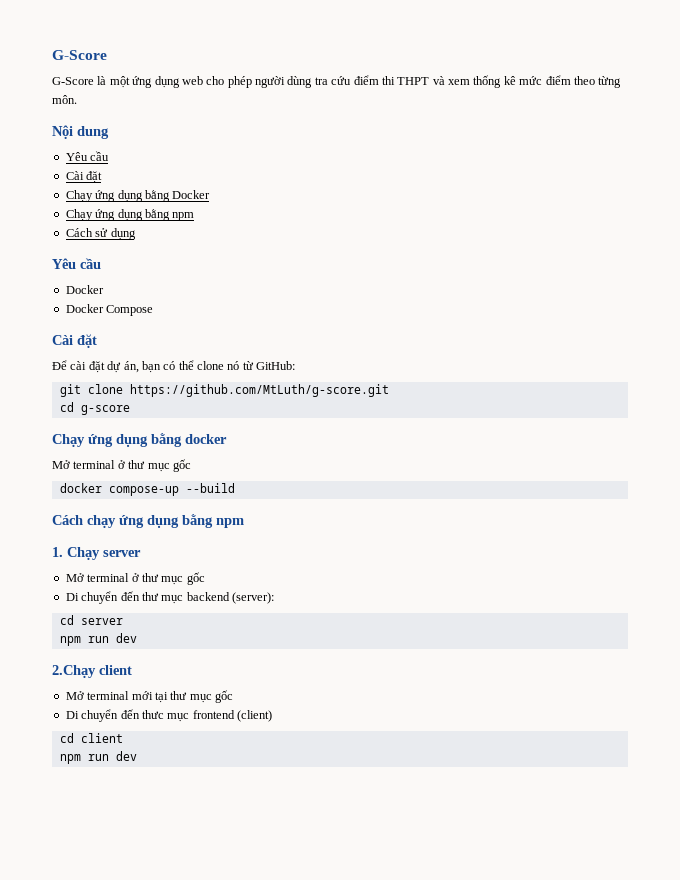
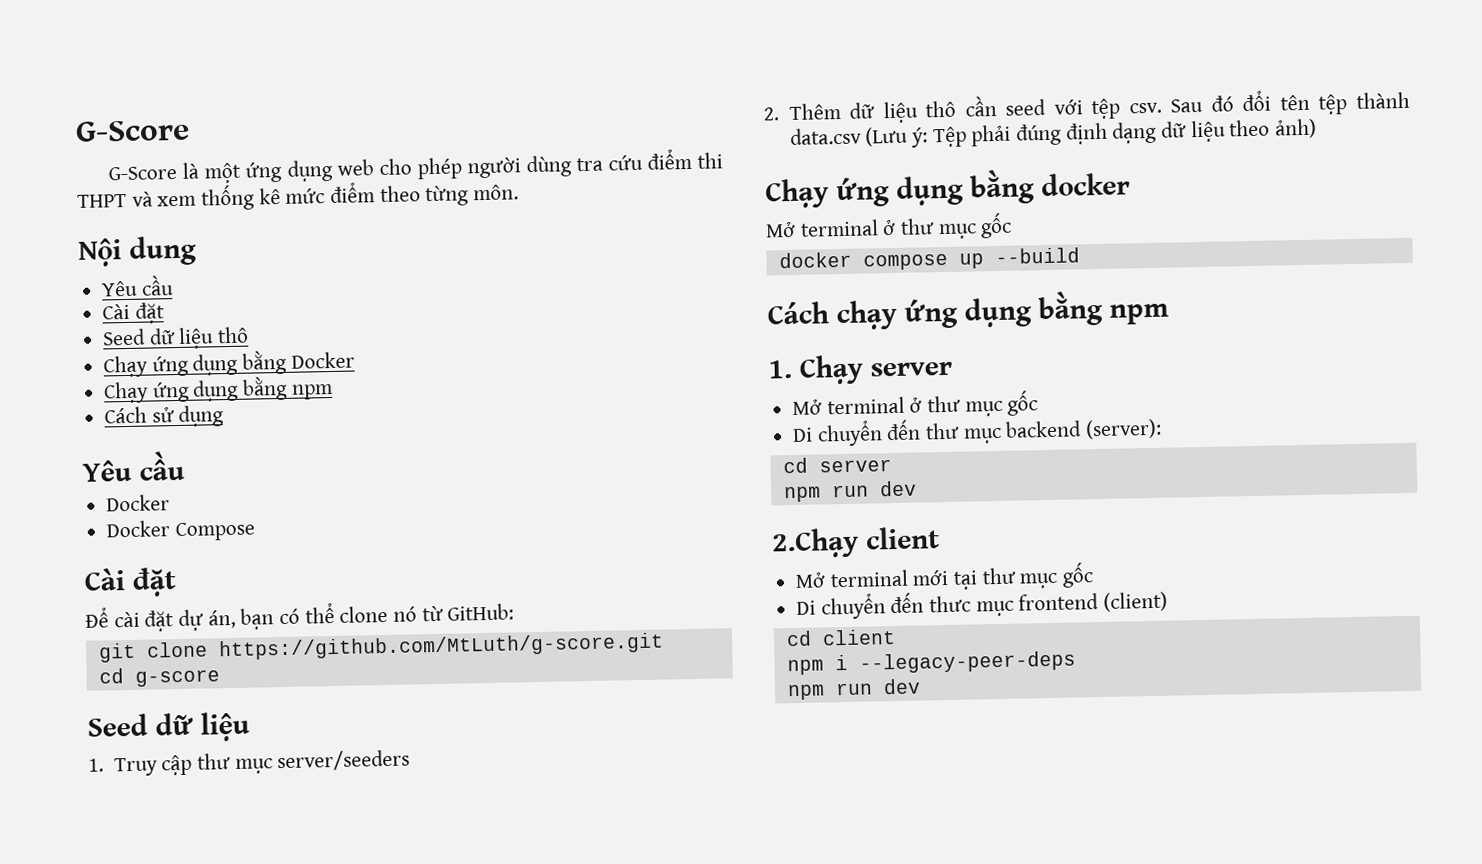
+ Seed dữ liệu thô
  cd g-score
+ Seed dữ liệu
+ 1. Truy cập thư mục server/seeders
+ 2. Thêm dữ liệu thô cần seed với tệp csv. Sau đó đổi tên tệp thành data.csv (Lưu ý: Tệp phải đúng định dạng dữ liệu theo ảnh)
- docker compose-up --build
+ docker compose up --build
+ npm i --legacy-peer-deps

